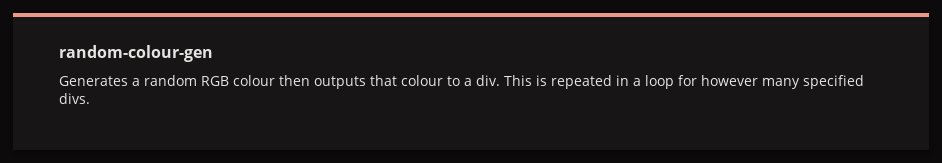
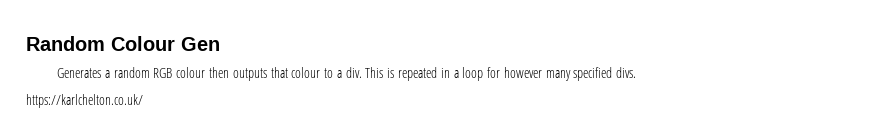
- random-colour-gen
+ Random Colour Gen
+ https://karlchelton.co.uk/

